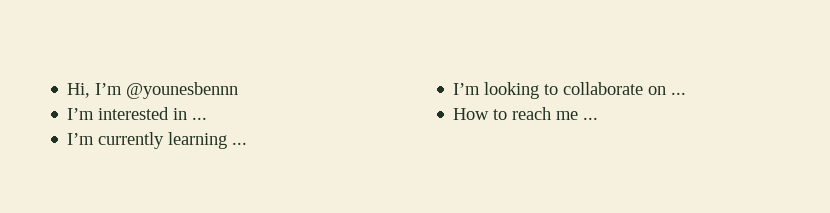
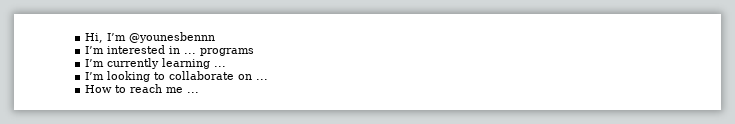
- I’m interested in ...
+ I’m interested in ... programs

